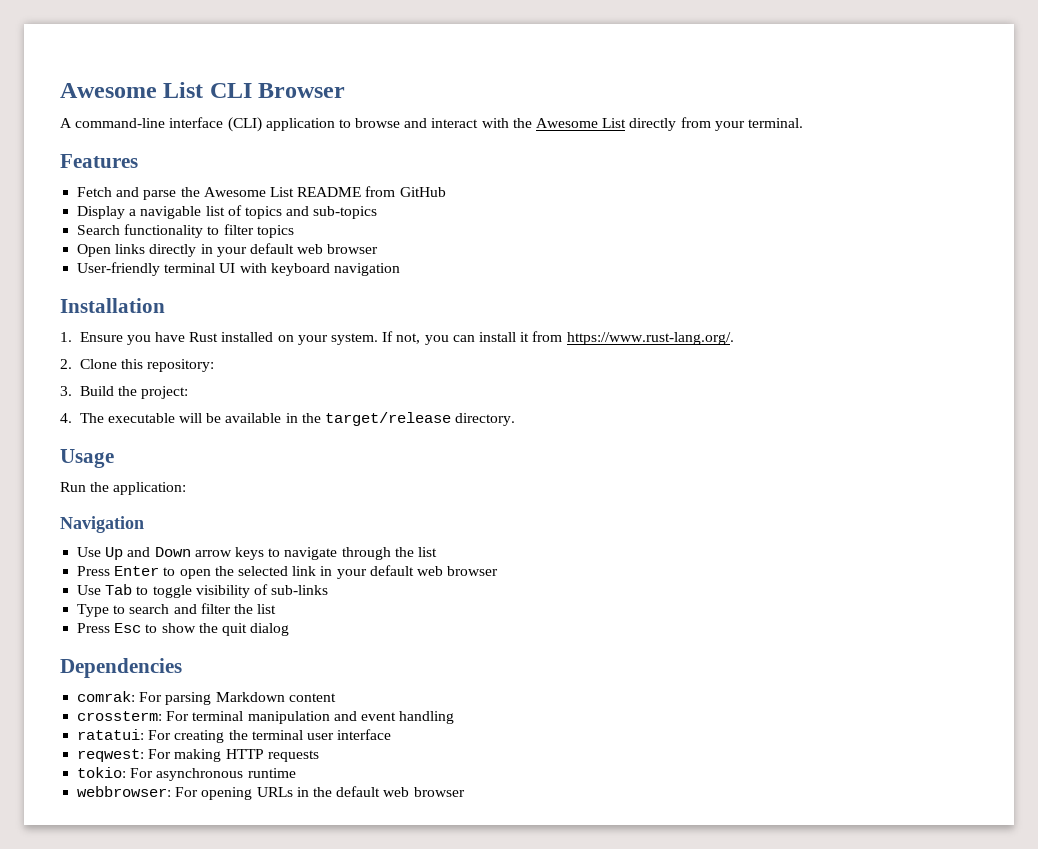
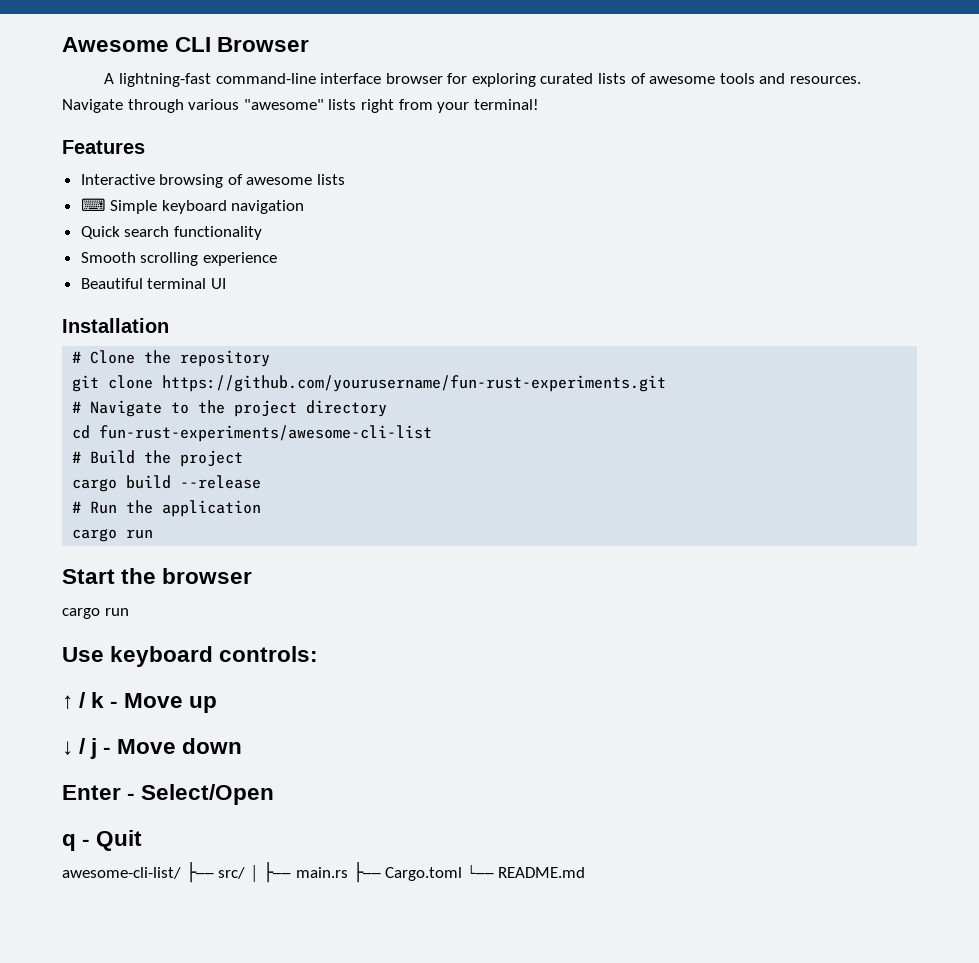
- Awesome List CLI Browser
+ Awesome CLI Browser
- A command-line interface (CLI) application to browse and interact with the Awesome List directly from your terminal.
+ A lightning-fast command-line interface browser for exploring curated lists of awesome tools and resources. Navigate through various "awesome" lists right from your terminal!
- Fetch and parse the Awesome List README from GitHub
- Display a navigable list of topics and sub-topics
- Search functionality to filter topics
- Open links directly in your default web browser
- User-friendly terminal UI with keyboard navigation
+ Interactive browsing of awesome lists
+ ⌨ Simple keyboard navigation
+ Quick search functionality
+ Smooth scrolling experience
+ Beautiful terminal UI
  Installation
- 1. Ensure you have Rust installed on your system. If not, you can install it from https://www.rust-lang.org/.
- 2. Clone this repository:
- 3. Build the project:
- 4. The executable will be available in the target/release directory.
- Usage
- Run the application:
- Navigation
- Use Up and Down arrow keys to navigate through the list
- Press Enter to open the selected link in your default web browser
- Use Tab to toggle visibility of sub-links
- Type to search and filter the list
- Press Esc to show the quit dialog
- Dependencies
- comrak: For parsing Markdown content
- crossterm: For terminal manipulation and event handling
- ratatui: For creating the terminal user interface
- reqwest: For making HTTP requests
- tokio: For asynchronous runtime
- webbrowser: For opening URLs in the default web browser
+ # Clone the repository
+ git clone https://github.com/yourusername/fun-rust-experiments.git
+ # Navigate to the project directory
+ cd fun-rust-experiments/awesome-cli-list
+ # Build the project
+ cargo build --release
+ # Run the application
+ cargo run
+ Start the browser
+ cargo run
+ Use keyboard controls:
+ ↑ / k - Move up
+ ↓ / j - Move down
+ Enter - Select/Open
+ q - Quit
+ awesome-cli-list/ ├── src/ │ ├── main.rs ├── Cargo.toml └── README.md

